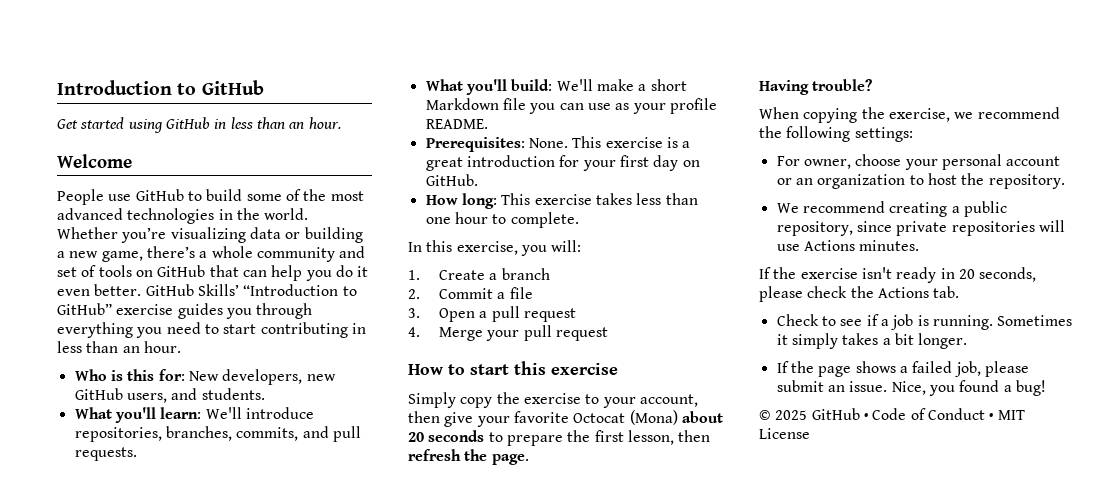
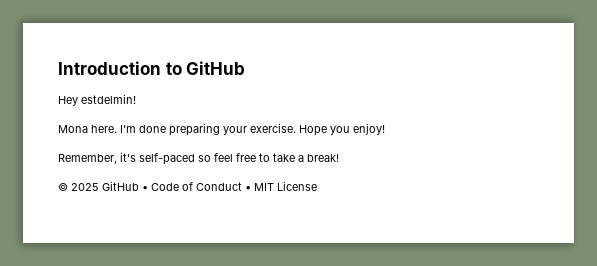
- Get started using GitHub in less than an hour.
- Welcome
- People use GitHub to build some of the most advanced technologies in the world. Whether you’re visualizing data or building a new game, there’s a whole community and set of tools on GitHub that can help you do it even better. GitHub Skills’ “Introduction to GitHub” exercise guides you through everything you need to start contributing in less than an hour.
- Who is this for: New developers, new GitHub users, and students.
- What you'll learn: We'll introduce repositories, branches, commits, and pull requests.
- What you'll build: We'll make a short Markdown file you can use as your profile README.
- Prerequisites: None. This exercise is a great introduction for your first day on GitHub.
- How long: This exercise takes less than one hour to complete.
- In this exercise, you will:
- 1. Create a branch
- 2. Commit a file
- 3. Open a pull request
- 4. Merge your pull request
- How to start this exercise
- Simply copy the exercise to your account, then give your favorite Octocat (Mona) about 20 seconds to prepare the first lesson, then refresh the page.
- Having trouble?
- When copying the exercise, we recommend the following settings:
- For owner, choose your personal account or an organization to host the repository.
- We recommend creating a public repository, since private repositories will use Actions minutes.
- If the exercise isn't ready in 20 seconds, please check the Actions tab.
- Check to see if a job is running. Sometimes it simply takes a bit longer.
- If the page shows a failed job, please submit an issue. Nice, you found a bug!
+ Hey estdelmin!
+ Mona here. I'm done preparing your exercise. Hope you enjoy!
+ Remember, it's self-paced so feel free to take a break!

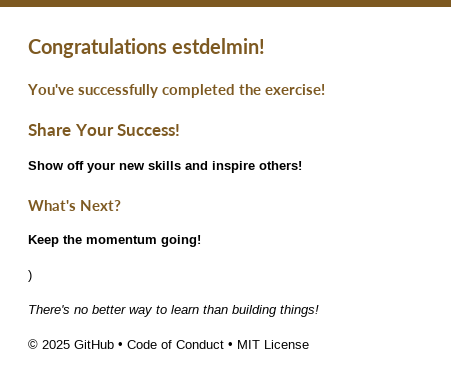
- Introduction to GitHub
- Hey estdelmin!
- Mona here. I'm done preparing your exercise. Hope you enjoy!
- Remember, it's self-paced so feel free to take a break!
+ Congratulations estdelmin!
+ You've successfully completed the exercise!
+ Share Your Success!
+ Show off your new skills and inspire others!
+ What's Next?
+ Keep the momentum going!
+ )
+ There's no better way to learn than building things!

